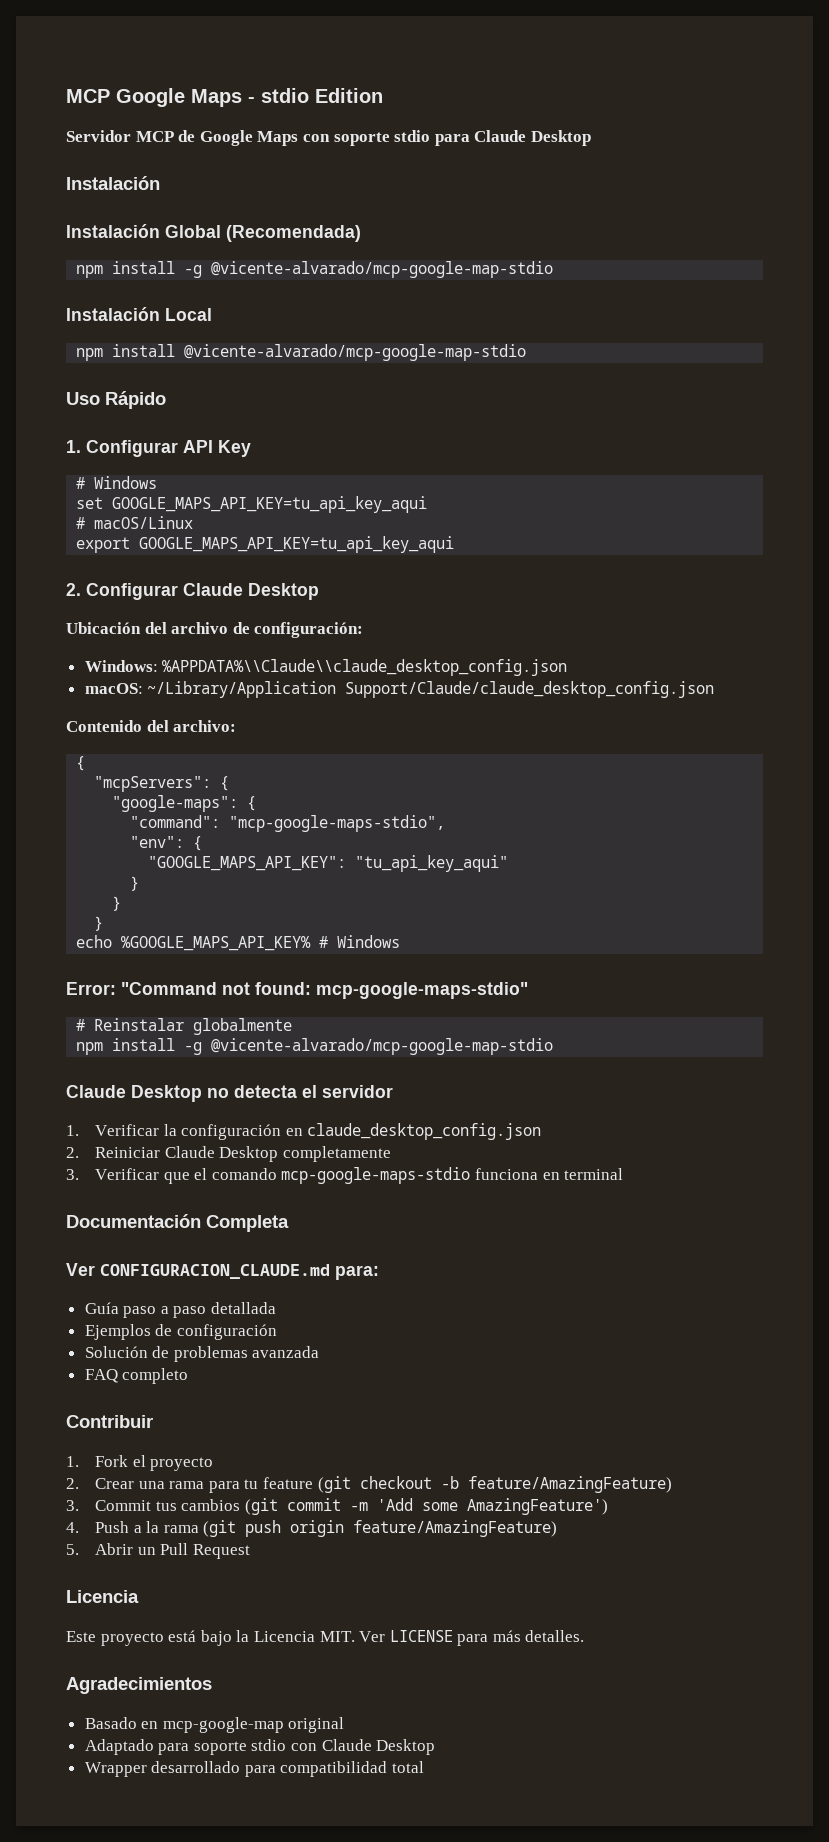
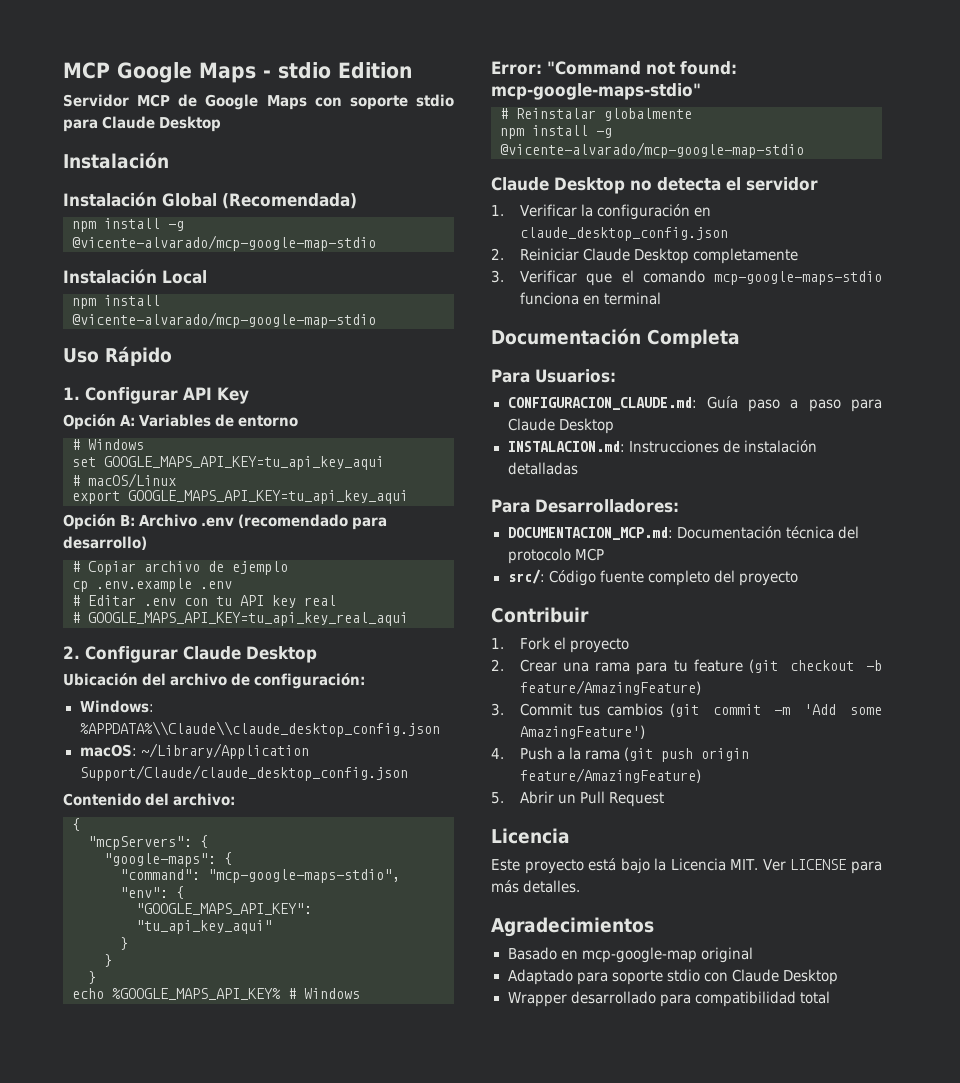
+ Opción A: Variables de entorno
+ Opción B: Archivo .env (recomendado para desarrollo)
+ # Copiar archivo de ejemplo
+ cp .env.example .env
+ # Editar .env con tu API key real
+ # GOOGLE_MAPS_API_KEY=tu_api_key_real_aqui
- Ver CONFIGURACION_CLAUDE.md para:
- Guía paso a paso detallada
- Ejemplos de configuración
- Solución de problemas avanzada
- FAQ completo
+ Para Usuarios:
+ CONFIGURACION_CLAUDE.md: Guía paso a paso para Claude Desktop
+ INSTALACION.md: Instrucciones de instalación detalladas
+ Para Desarrolladores:
+ DOCUMENTACION_MCP.md: Documentación técnica del protocolo MCP
+ src/: Código fuente completo del proyecto

